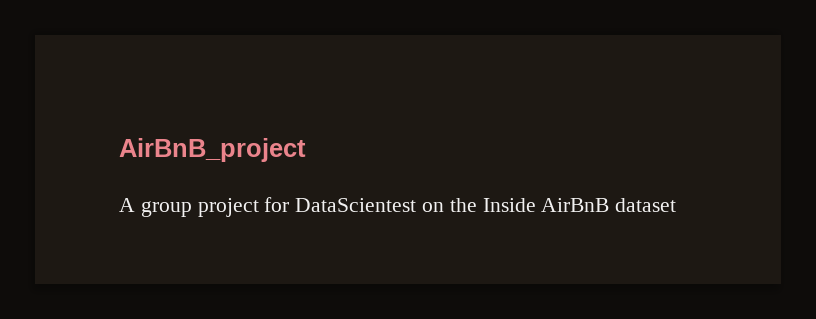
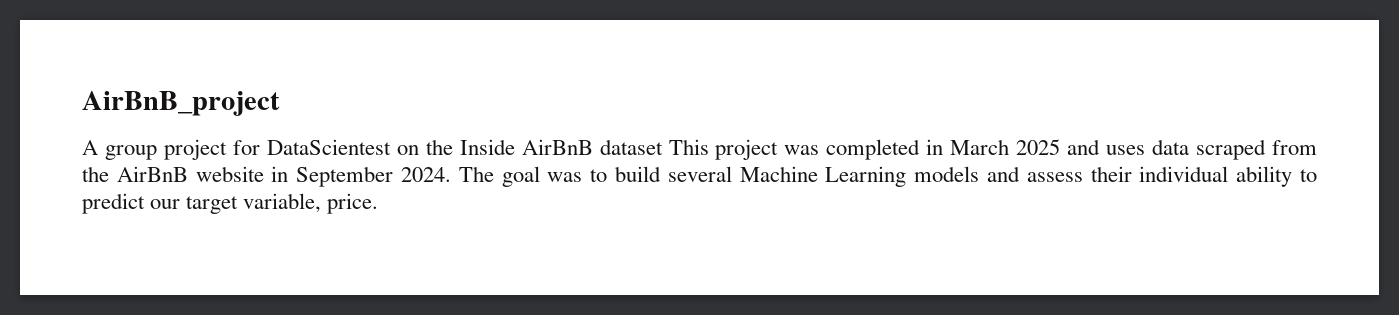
- A group project for DataScientest on the Inside AirBnB dataset
+ A group project for DataScientest on the Inside AirBnB dataset This project was completed in March 2025 and uses data scraped from the AirBnB website in September 2024. The goal was to build several Machine Learning models and assess their individual ability to predict our target variable, price.

